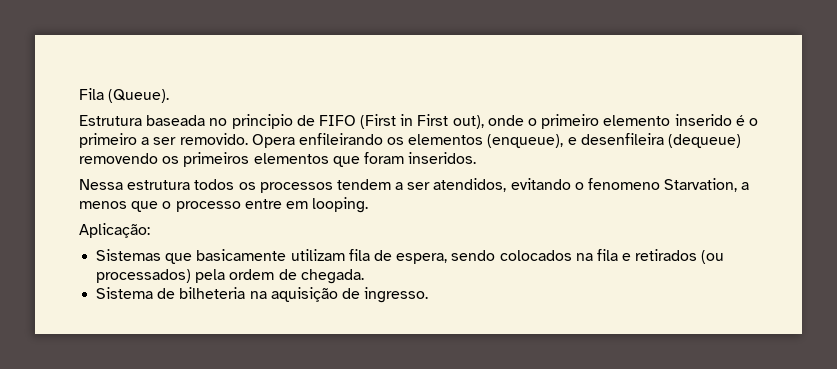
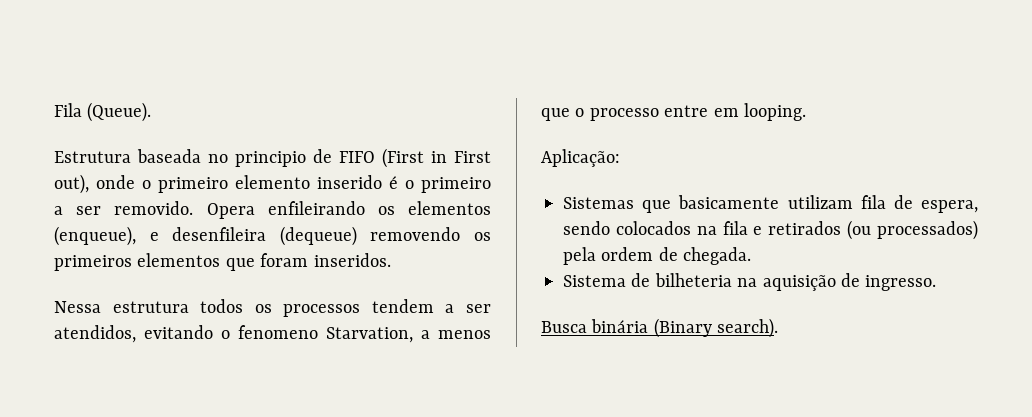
+ Busca binária (Binary search).

